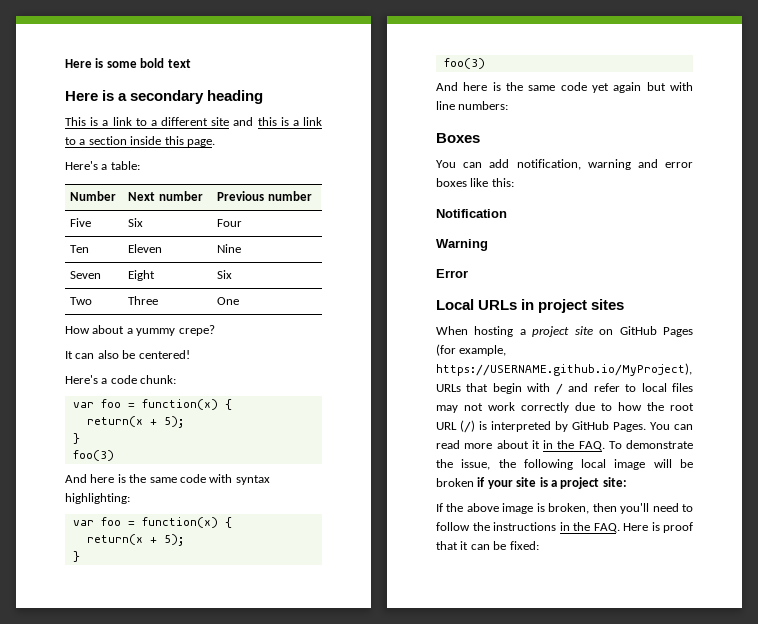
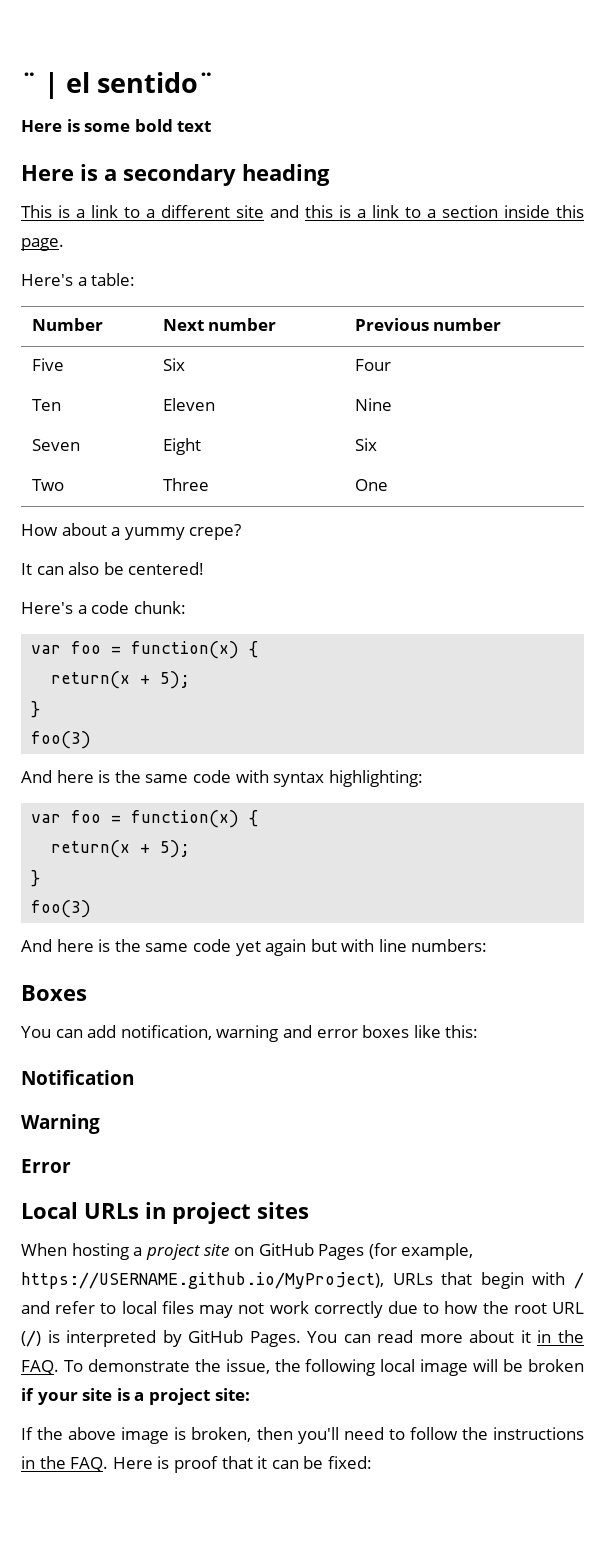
+ ¨ | el sentido¨

